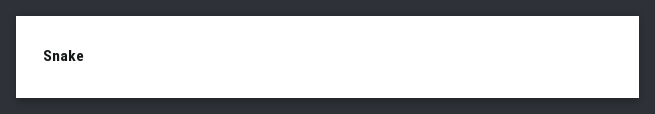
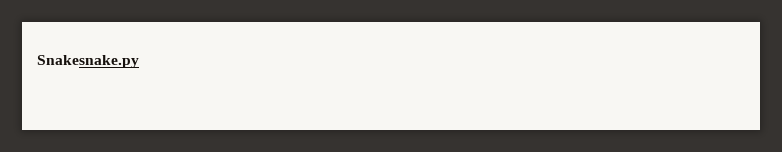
- Snake
+ Snakesnake.py

